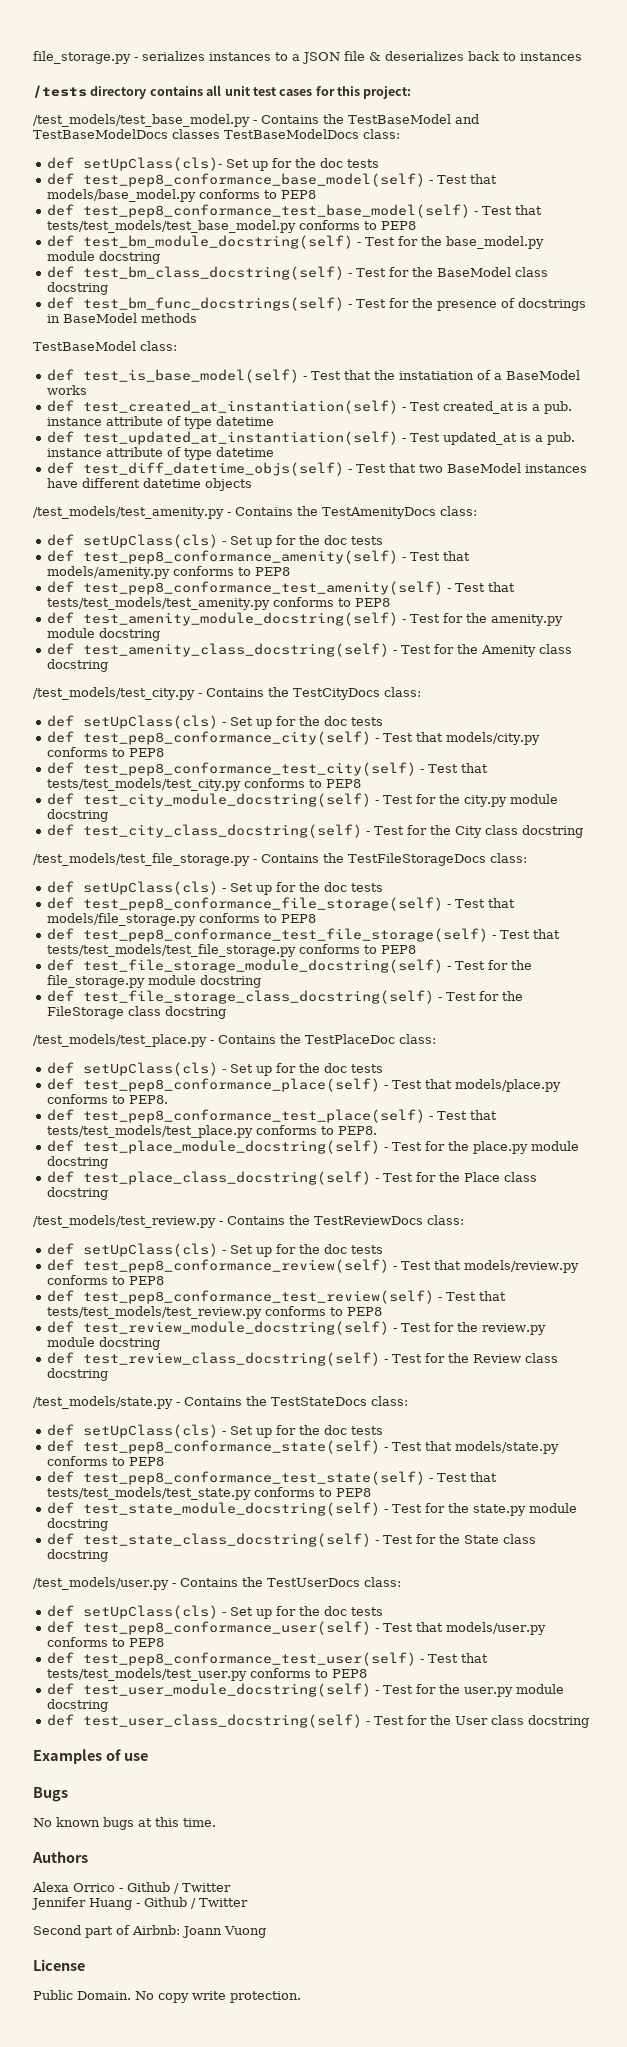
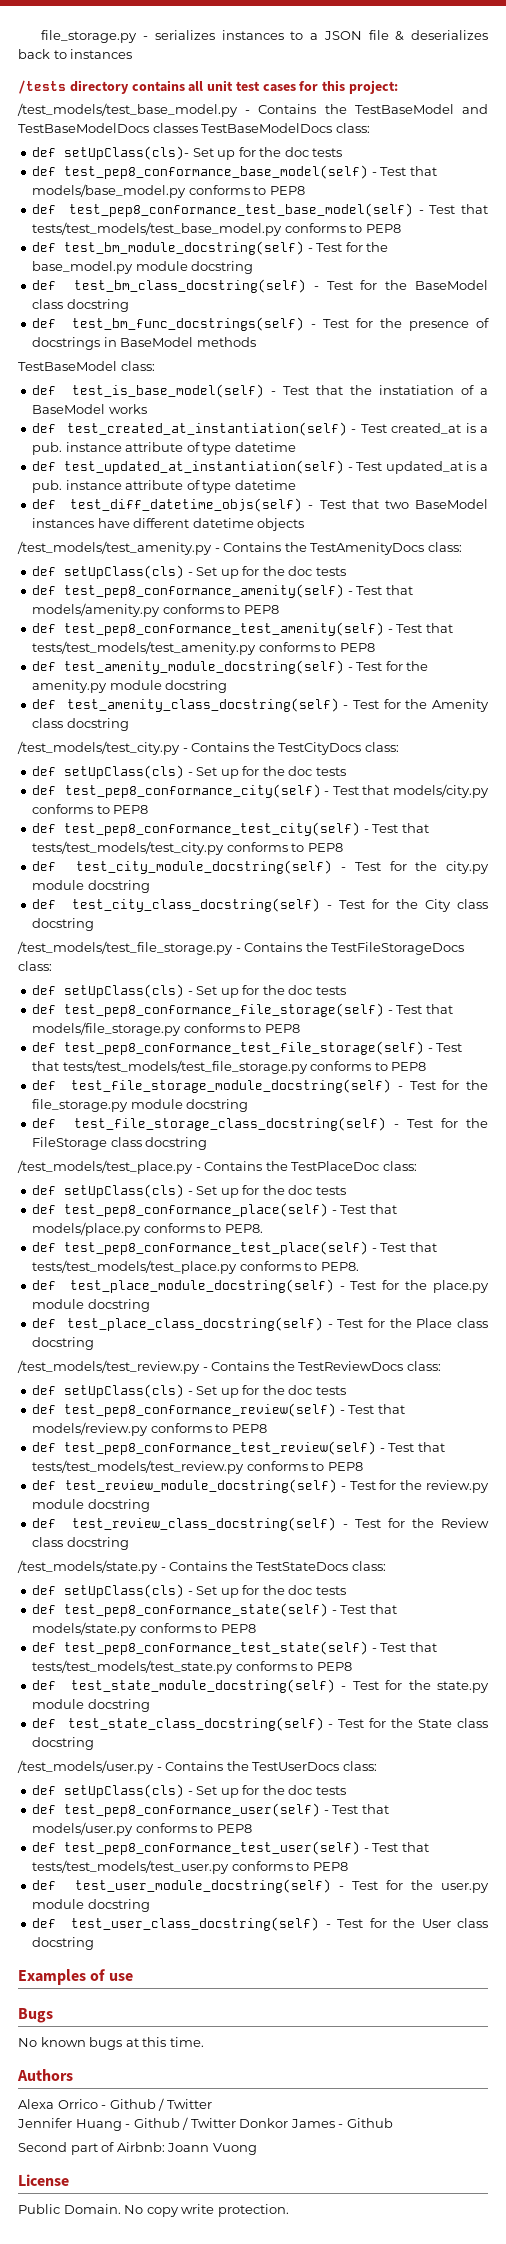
- Jennifer Huang - Github / Twitter
+ Jennifer Huang - Github / Twitter Donkor James - Github

